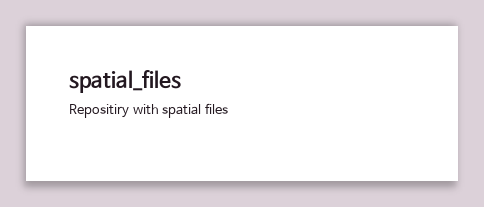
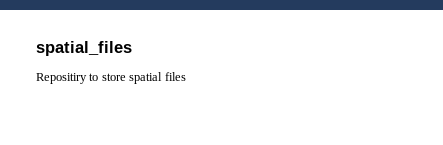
- Repositiry with spatial files
+ Repositiry to store spatial files

